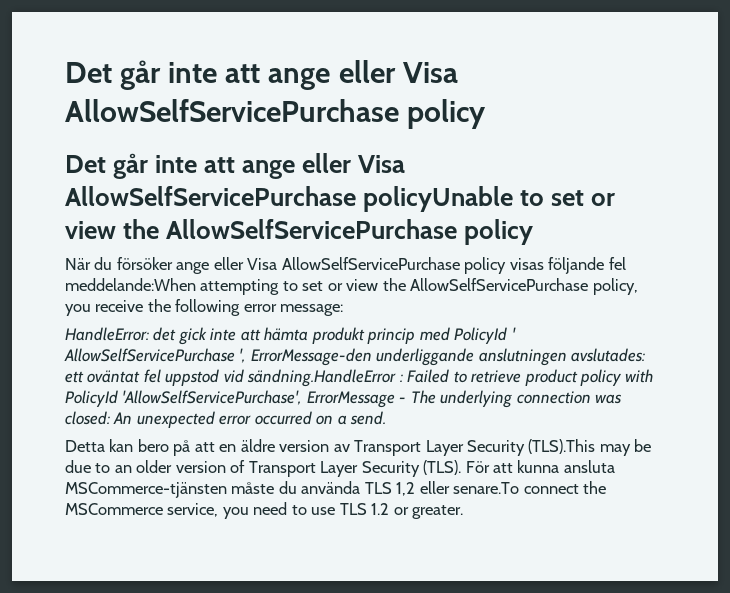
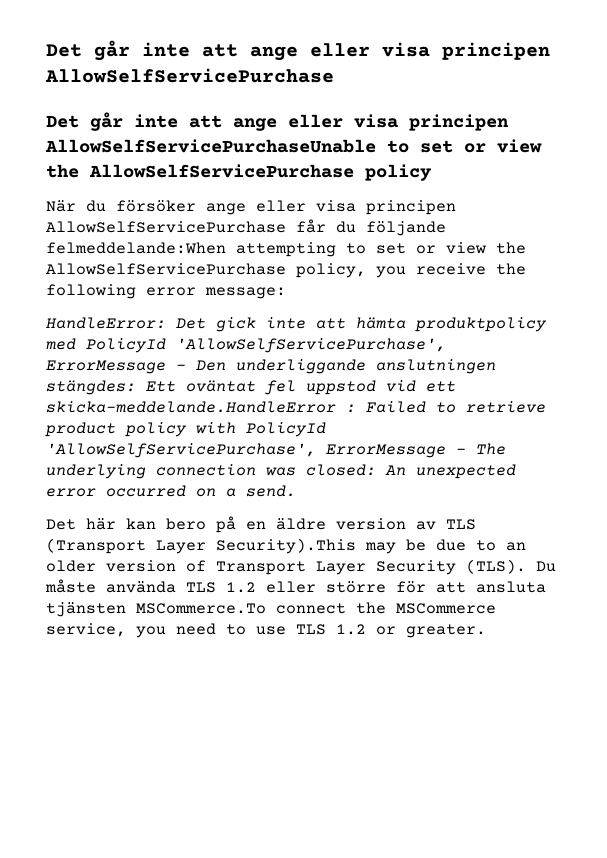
- Det går inte att ange eller Visa AllowSelfServicePurchase policy
- Det går inte att ange eller Visa AllowSelfServicePurchase policyUnable to set or view the AllowSelfServicePurchase policy
+ Det går inte att ange eller visa principen AllowSelfServicePurchase
+ Det går inte att ange eller visa principen AllowSelfServicePurchaseUnable to set or view the AllowSelfServicePurchase policy
- När du försöker ange eller Visa AllowSelfServicePurchase policy visas följande fel meddelande:When attempting to set or view the AllowSelfServicePurchase policy, you receive the following error message:
+ När du försöker ange eller visa principen AllowSelfServicePurchase får du följande felmeddelande:When attempting to set or view the AllowSelfServicePurchase policy, you receive the following error message:
- HandleError: det gick inte att hämta produkt princip med PolicyId ' AllowSelfServicePurchase ', ErrorMessage-den underliggande anslutningen avslutades: ett oväntat fel uppstod vid sändning.HandleError : Failed to retrieve product policy with PolicyId 'AllowSelfServicePurchase', ErrorMessage - The underlying connection was closed: An unexpected error occurred on a send.
+ HandleError: Det gick inte att hämta produktpolicy med PolicyId 'AllowSelfServicePurchase', ErrorMessage – Den underliggande anslutningen stängdes: Ett oväntat fel uppstod vid ett skicka-meddelande.HandleError : Failed to retrieve product policy with PolicyId 'AllowSelfServicePurchase', ErrorMessage - The underlying connection was closed: An unexpected error occurred on a send.
- Detta kan bero på att en äldre version av Transport Layer Security (TLS).This may be due to an older version of Transport Layer Security (TLS).
+ Det här kan bero på en äldre version av TLS (Transport Layer Security).This may be due to an older version of Transport Layer Security (TLS).
- För att kunna ansluta MSCommerce-tjänsten måste du använda TLS 1,2 eller senare.To connect the MSCommerce service, you need to use TLS 1.2 or greater.
+ Du måste använda TLS 1.2 eller större för att ansluta tjänsten MSCommerce.To connect the MSCommerce service, you need to use TLS 1.2 or greater.

